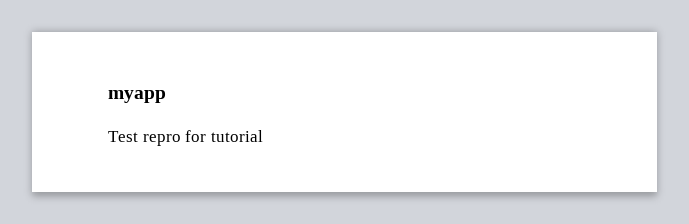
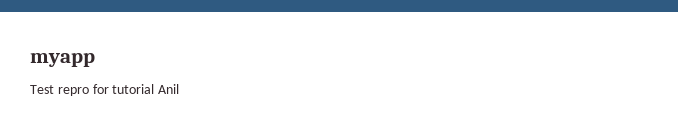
- Test repro for tutorial
+ Test repro for tutorial Anil

